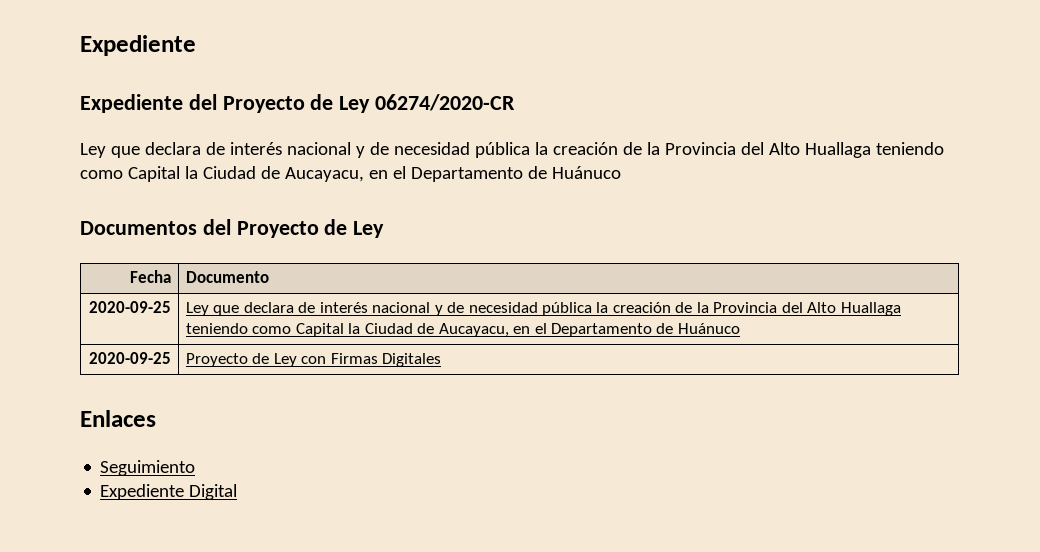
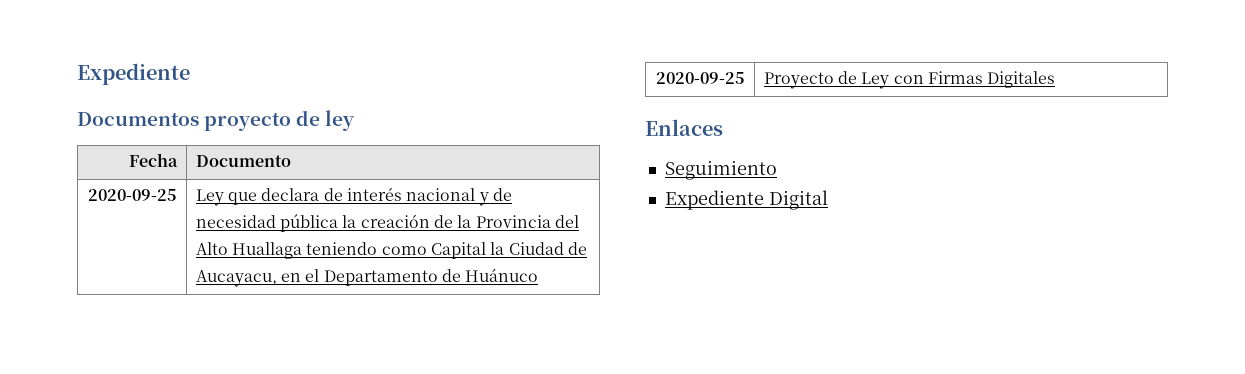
- Expediente del Proyecto de Ley 06274/2020-CR
- Ley que declara de interés nacional y de necesidad pública la creación de la Provincia del Alto Huallaga teniendo como Capital la Ciudad de Aucayacu, en el Departamento de Huánuco
- Documentos del Proyecto de Ley
+ Documentos proyecto de ley

